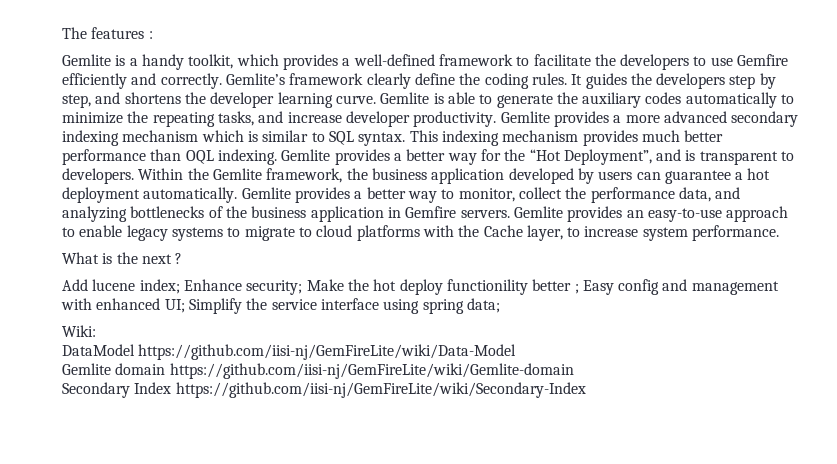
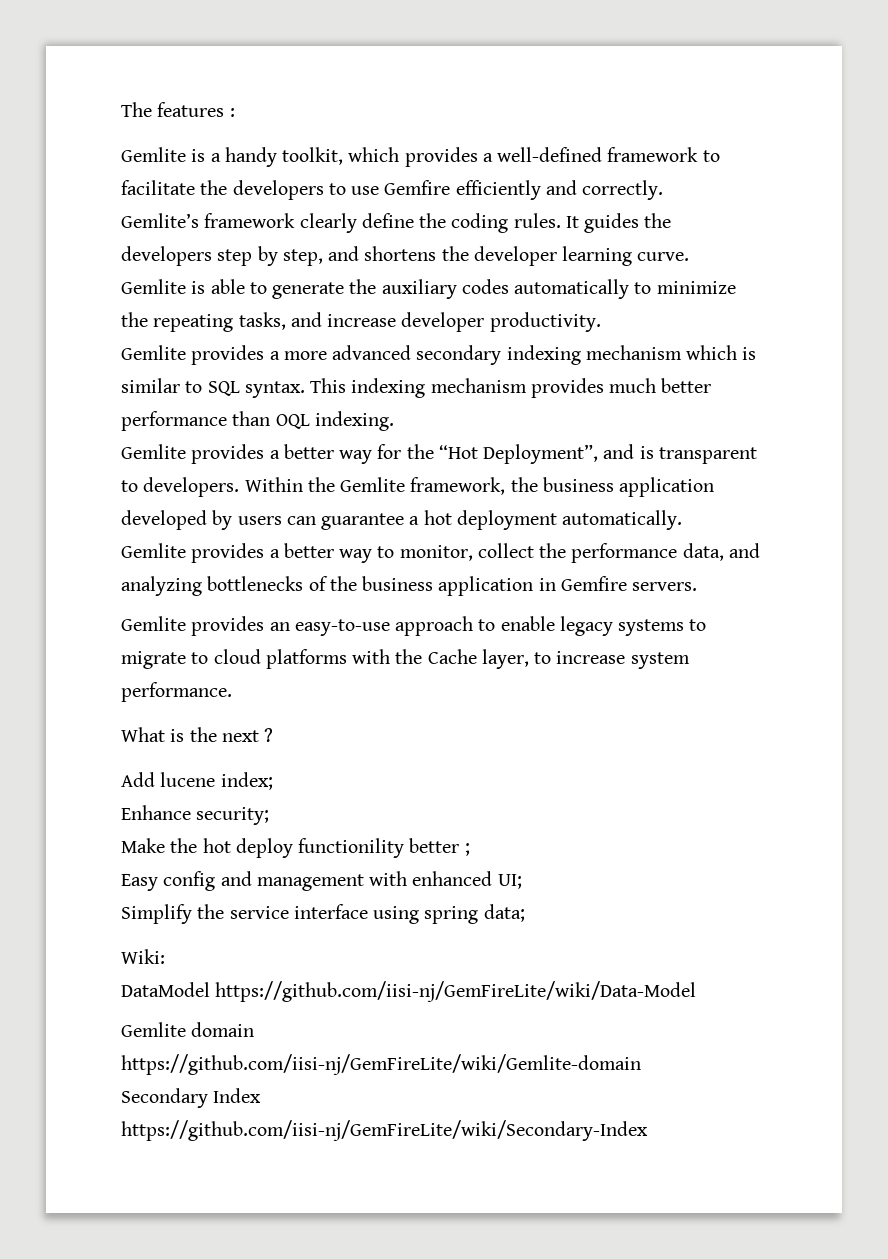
- Gemlite is a handy toolkit, which provides a well-defined framework to facilitate the developers to use Gemfire efficiently and correctly. Gemlite’s framework clearly define the coding rules.
+ Gemlite is a handy toolkit, which provides a well-defined framework to facilitate the developers to use Gemfire efficiently and correctly.
+ Gemlite’s framework clearly define the coding rules.
- It guides the developers step by step, and shortens the developer learning curve. Gemlite is able to generate the auxiliary codes automatically to minimize the repeating tasks, and increase developer productivity. Gemlite provides a more advanced secondary indexing mechanism which is similar to SQL syntax.
+ It guides the developers step by step, and shortens the developer learning curve.
+ Gemlite is able to generate the auxiliary codes automatically to minimize the repeating tasks, and increase developer productivity.
+ Gemlite provides a more advanced secondary indexing mechanism which is similar to SQL syntax.
- This indexing mechanism provides much better performance than OQL indexing. Gemlite provides a better way for the “Hot Deployment”, and is transparent to developers.
+ This indexing mechanism provides much better performance than OQL indexing.
+ Gemlite provides a better way for the “Hot Deployment”, and is transparent to developers.
- Within the Gemlite framework, the business application developed by users can guarantee a hot deployment automatically. Gemlite provides a better way to monitor, collect the performance data, and analyzing bottlenecks of the business application in Gemfire servers. Gemlite provides an easy-to-use approach to enable legacy systems to migrate to cloud platforms with the Cache layer, to increase system performance.
+ Within the Gemlite framework, the business application developed by users can guarantee a hot deployment automatically.
+ Gemlite provides a better way to monitor, collect the performance data, and analyzing bottlenecks of the business application in Gemfire servers.
+ Gemlite provides an easy-to-use approach to enable legacy systems to migrate to cloud platforms with the Cache layer, to increase system performance.
- Add lucene index; Enhance security; Make the hot deploy functionility better ; Easy config and management with enhanced UI; Simplify the service interface using spring data;
+ Add lucene index;
+ Enhance security;
+ Make the hot deploy functionility better ;
+ Easy config and management with enhanced UI;
+ Simplify the service interface using spring data;

